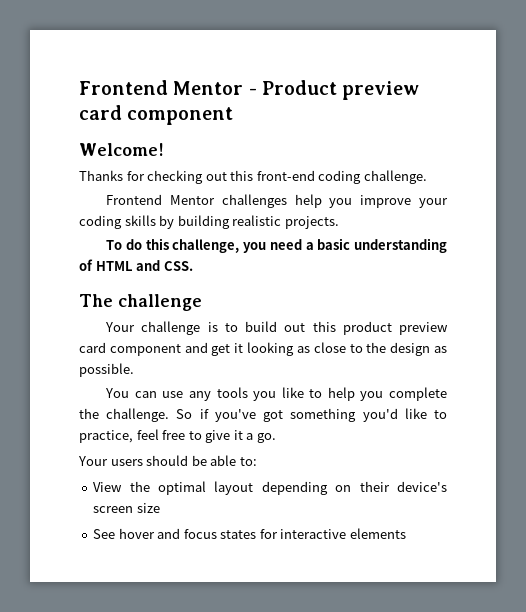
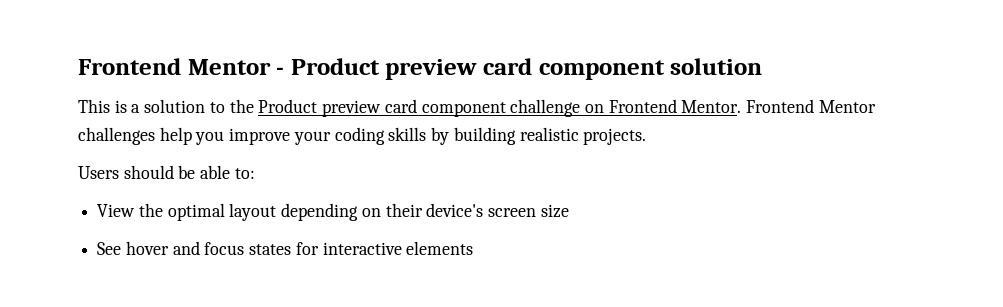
- Frontend Mentor - Product preview card component
- Welcome!
- Thanks for checking out this front-end coding challenge.
- Frontend Mentor challenges help you improve your coding skills by building realistic projects.
+ Frontend Mentor - Product preview card component solution
+ This is a solution to the Product preview card component challenge on Frontend Mentor. Frontend Mentor challenges help you improve your coding skills by building realistic projects.
- To do this challenge, you need a basic understanding of HTML and CSS.
- The challenge
- Your challenge is to build out this product preview card component and get it looking as close to the design as possible.
- You can use any tools you like to help you complete the challenge. So if you've got something you'd like to practice, feel free to give it a go.
- Your users should be able to:
+ Users should be able to:

